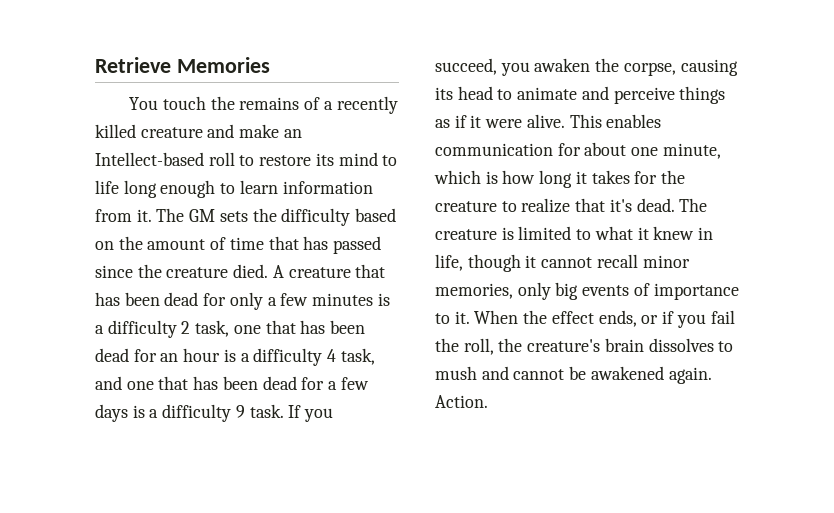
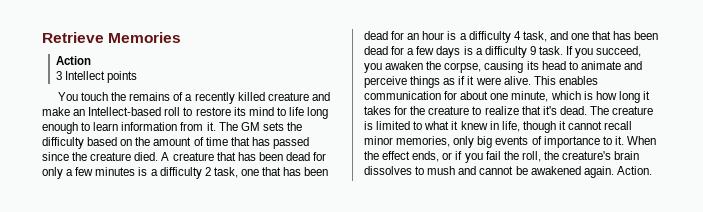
+ Action
+ 3 Intellect points

